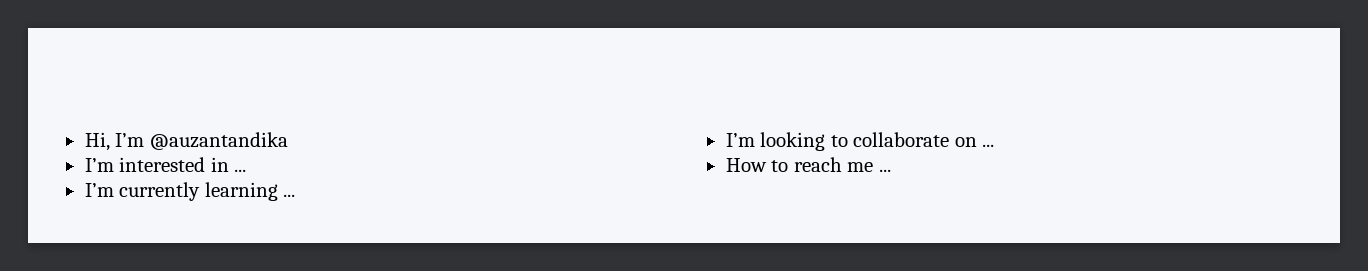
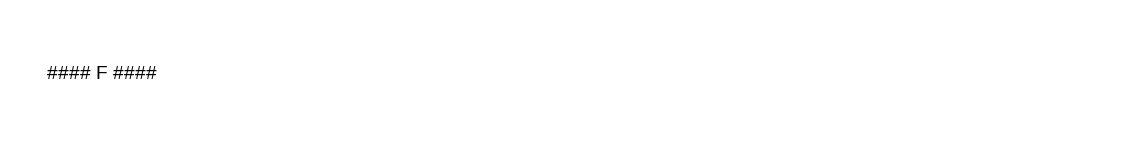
- Hi, I’m @auzantandika
- I’m interested in ...
- I’m currently learning ...
- I’m looking to collaborate on ...
- How to reach me ...
+ #### F ####

